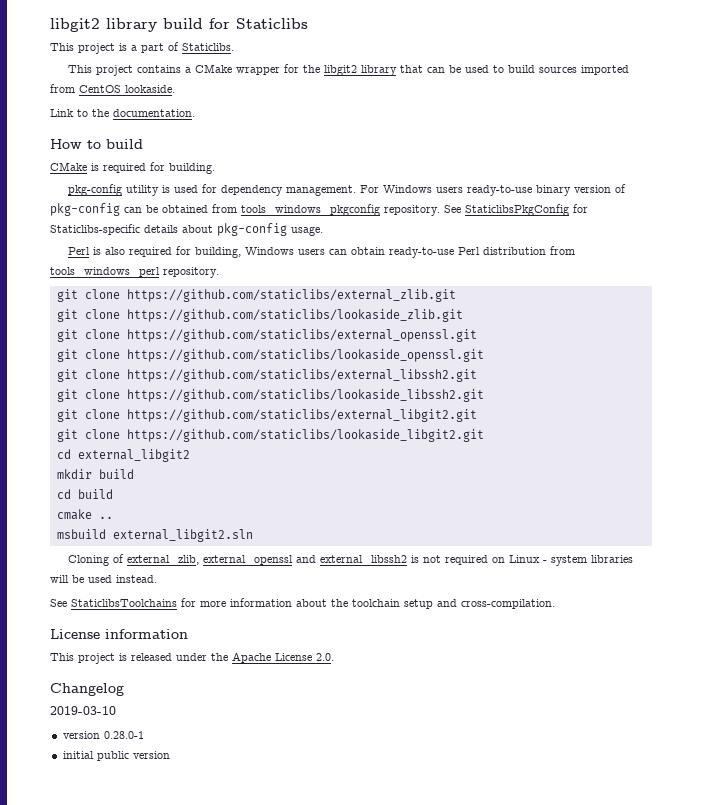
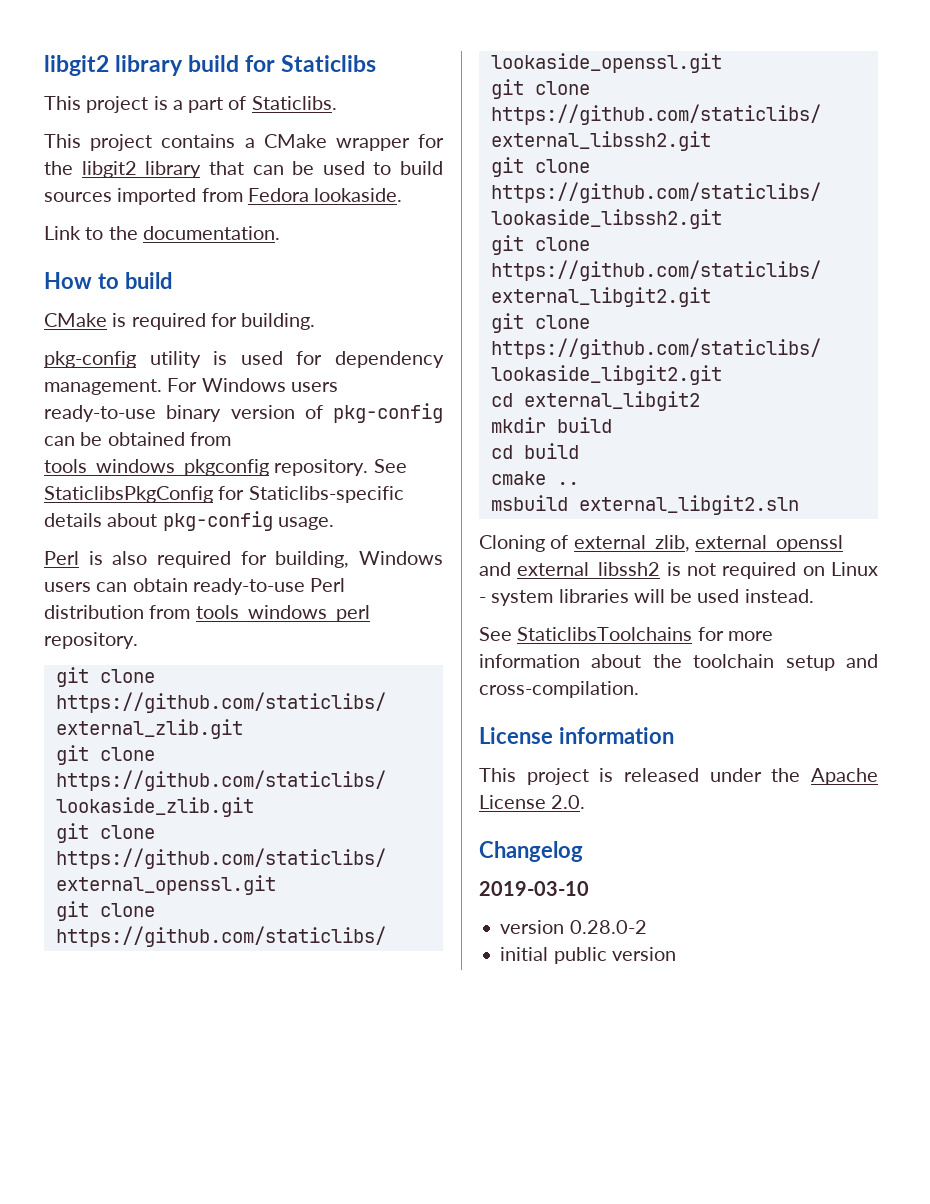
- This project contains a CMake wrapper for the libgit2 library that can be used to build sources imported from CentOS lookaside.
+ This project contains a CMake wrapper for the libgit2 library that can be used to build sources imported from Fedora lookaside.
- version 0.28.0-1
+ version 0.28.0-2

